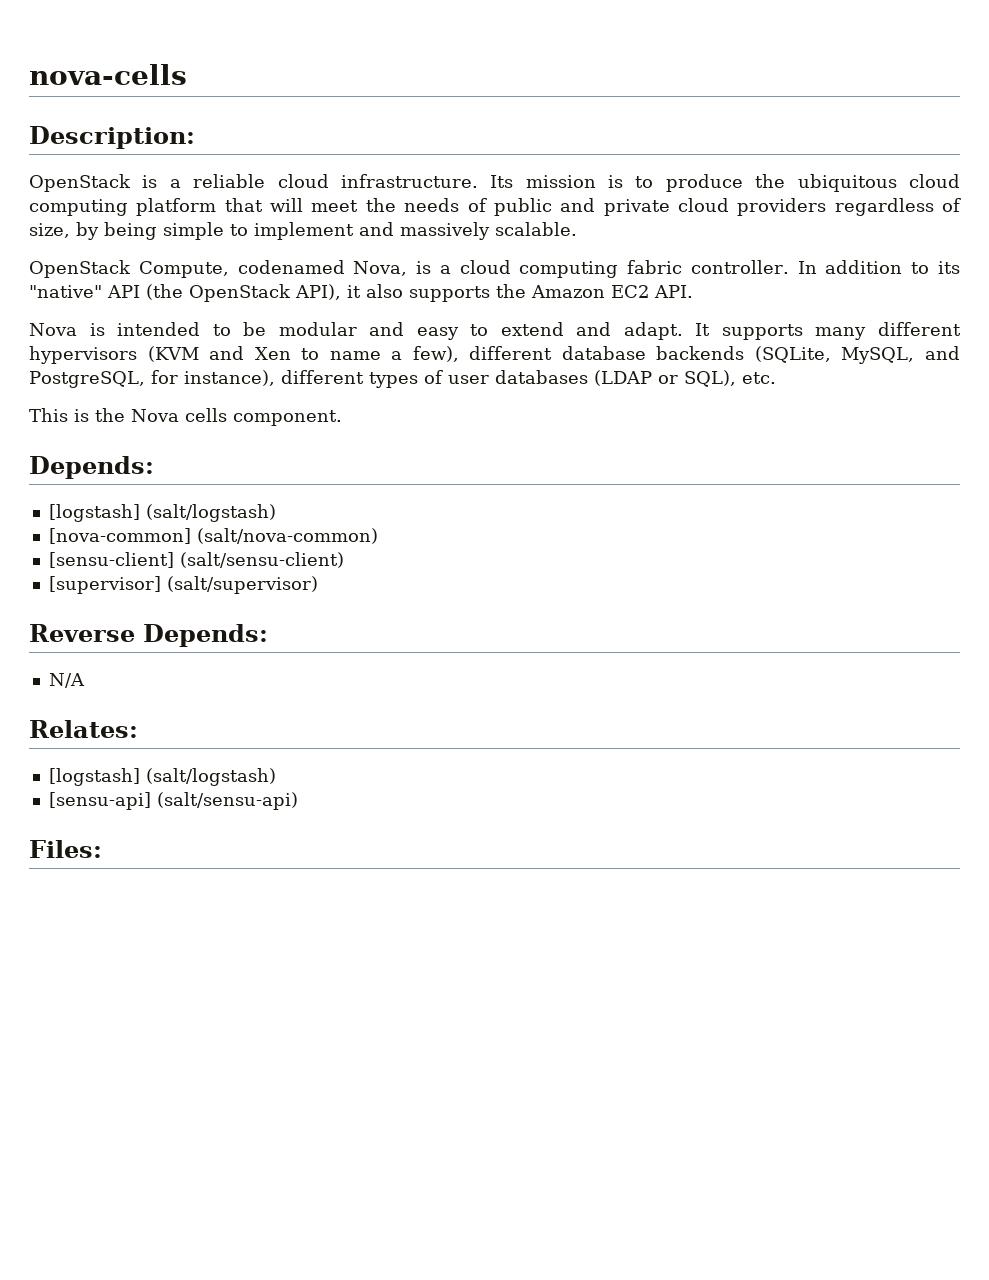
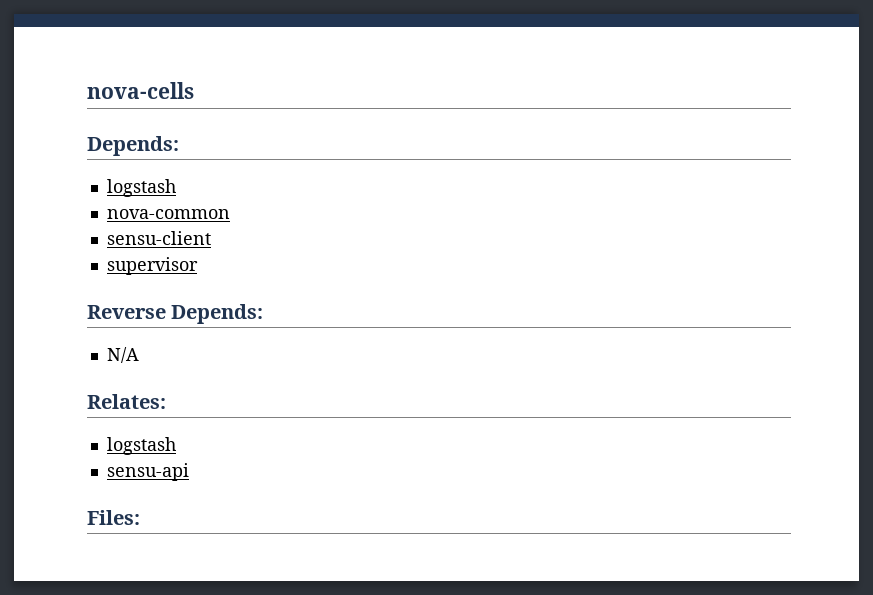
  nova-cells
- Description:
- OpenStack is a reliable cloud infrastructure. Its mission is to produce the ubiquitous cloud computing platform that will meet the needs of public and private cloud providers regardless of size, by being simple to implement and massively scalable.
- OpenStack Compute, codenamed Nova, is a cloud computing fabric controller. In addition to its "native" API (the OpenStack API), it also supports the Amazon EC2 API.
- Nova is intended to be modular and easy to extend and adapt. It supports many different hypervisors (KVM and Xen to name a few), different database backends (SQLite, MySQL, and PostgreSQL, for instance), different types of user databases (LDAP or SQL), etc.
- This is the Nova cells component.
  Depends:
- [logstash] (salt/logstash)
- [nova-common] (salt/nova-common)
- [sensu-client] (salt/sensu-client)
- [supervisor] (salt/supervisor)
+ logstash
+ nova-common
+ sensu-client
+ supervisor
  Relates:
- [logstash] (salt/logstash)
- [sensu-api] (salt/sensu-api)
+ logstash
+ sensu-api

